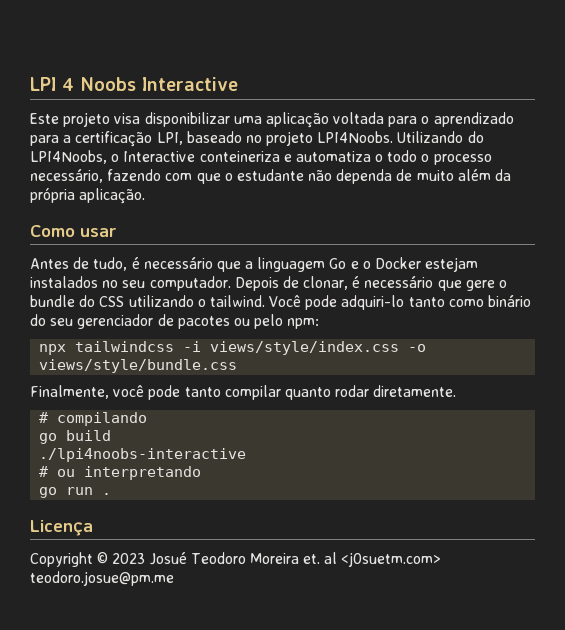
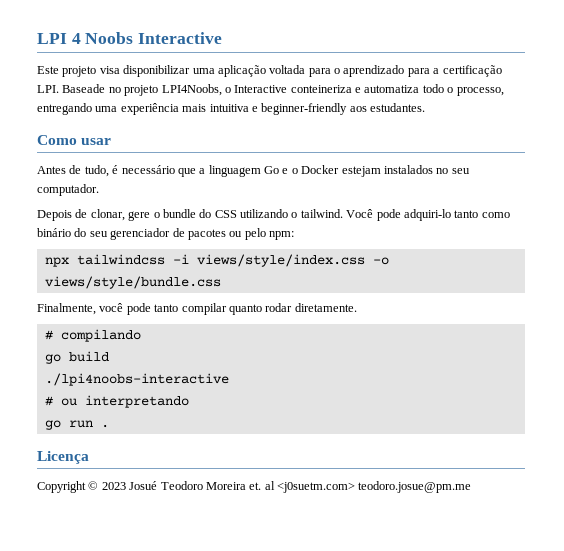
- Este projeto visa disponibilizar uma aplicação voltada para o aprendizado para a certificação LPI, baseado no projeto LPI4Noobs. Utilizando do LPI4Noobs, o Interactive conteineriza e automatiza o todo o processo necessário, fazendo com que o estudante não dependa de muito além da própria aplicação.
+ Este projeto visa disponibilizar uma aplicação voltada para o aprendizado para a certificação LPI. Baseade no projeto LPI4Noobs, o Interactive conteineriza e automatiza todo o processo, entregando uma experiência mais intuitiva e beginner-friendly aos estudantes.
- Antes de tudo, é necessário que a linguagem Go e o Docker estejam instalados no seu computador. Depois de clonar, é necessário que gere o bundle do CSS utilizando o tailwind.
+ Antes de tudo, é necessário que a linguagem Go e o Docker estejam instalados no seu computador.
+ Depois de clonar, gere o bundle do CSS utilizando o tailwind.

